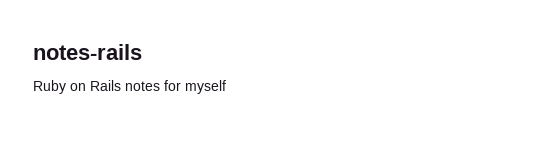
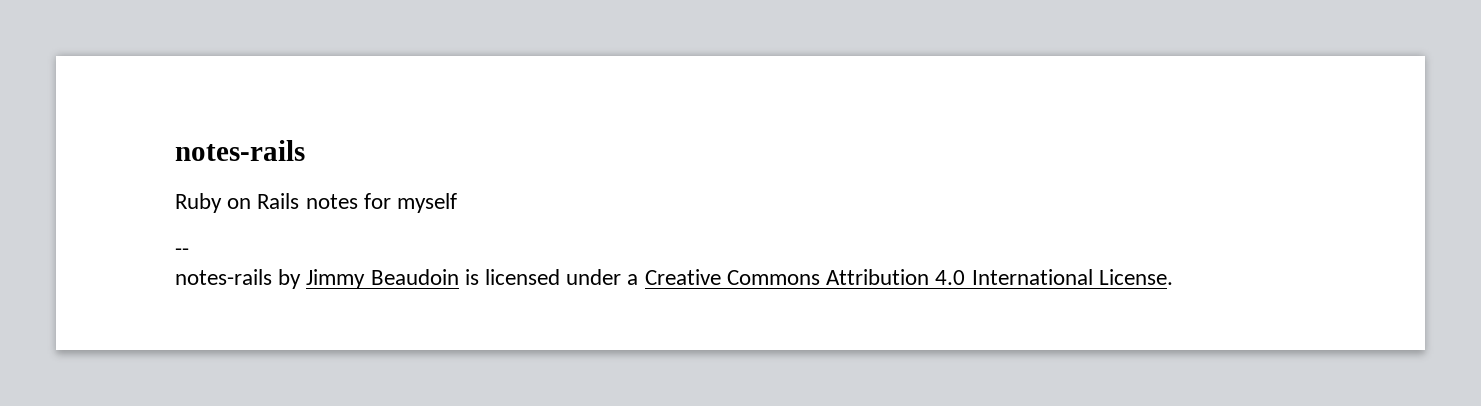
+ --
+ notes-rails by Jimmy Beaudoin is licensed under a Creative Commons Attribution 4.0 International License.

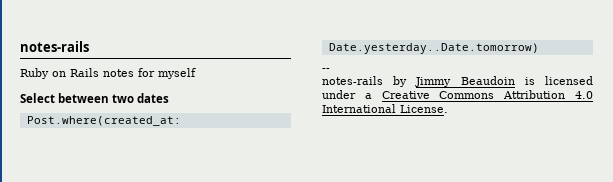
+ Select between two dates
+ Post.where(created_at: Date.yesterday..Date.tomorrow)

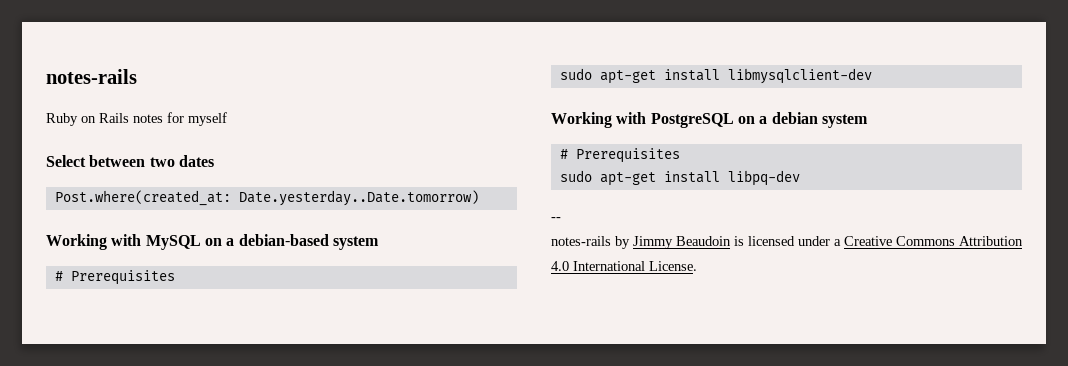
+ Working with MySQL on a debian-based system
+ # Prerequisites
+ sudo apt-get install libmysqlclient-dev
+ Working with PostgreSQL on a debian system
+ # Prerequisites
+ sudo apt-get install libpq-dev

